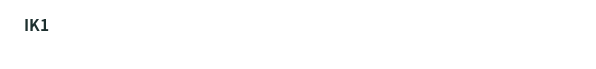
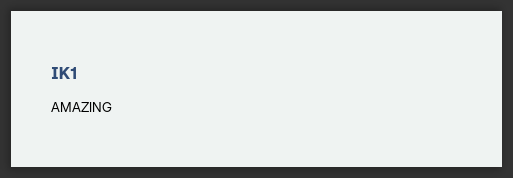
+ AMAZING

